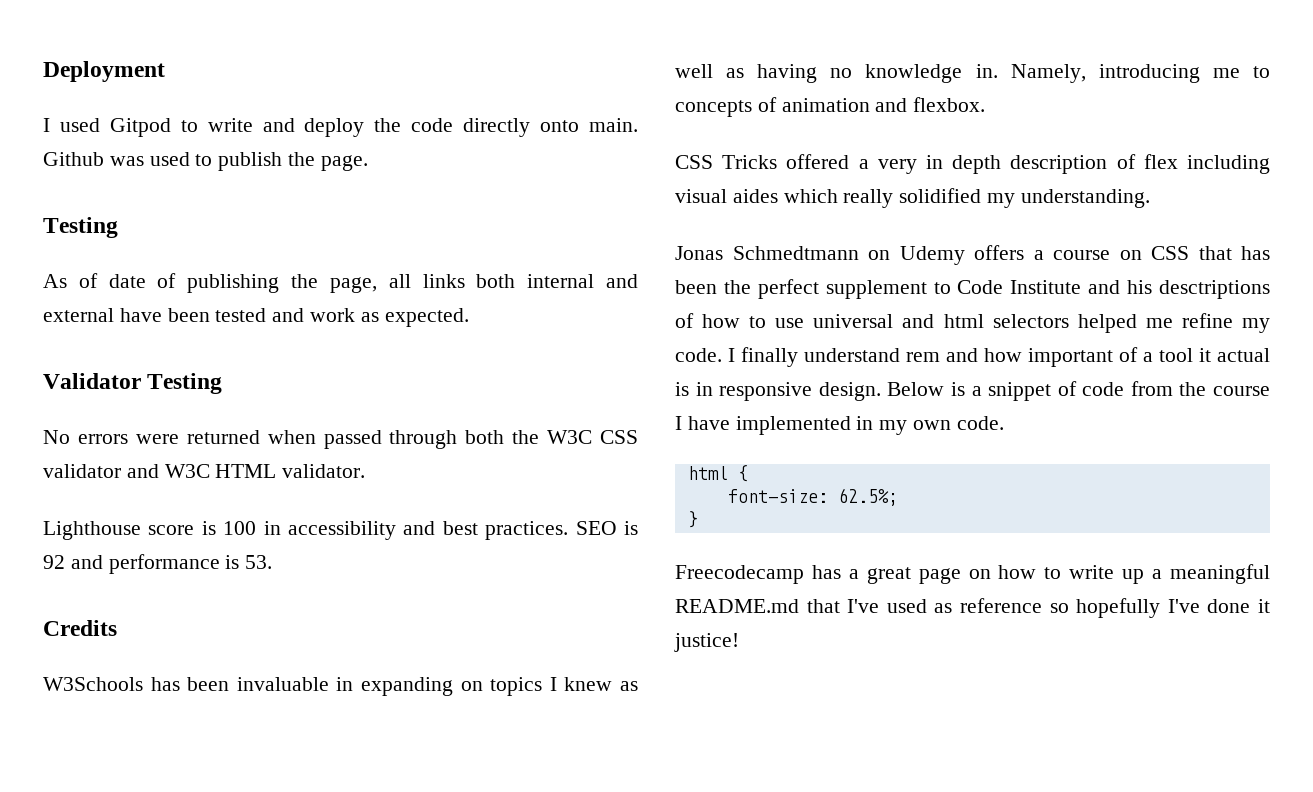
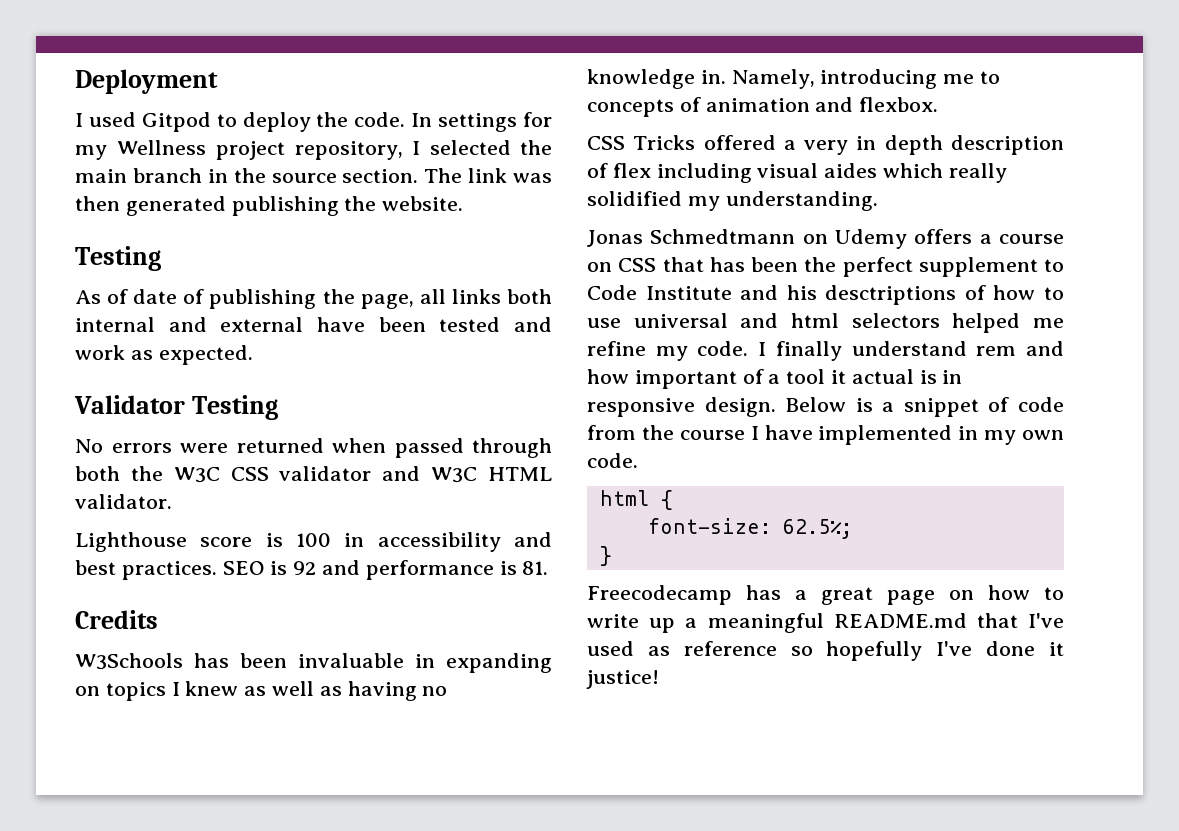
- I used Gitpod to write and deploy the code directly onto main. Github was used to publish the page.
+ I used Gitpod to deploy the code. In settings for my Wellness project repository, I selected the main branch in the source section. The link was then generated publishing the website.
- SEO is 92 and performance is 53.
+ SEO is 92 and performance is 81.

